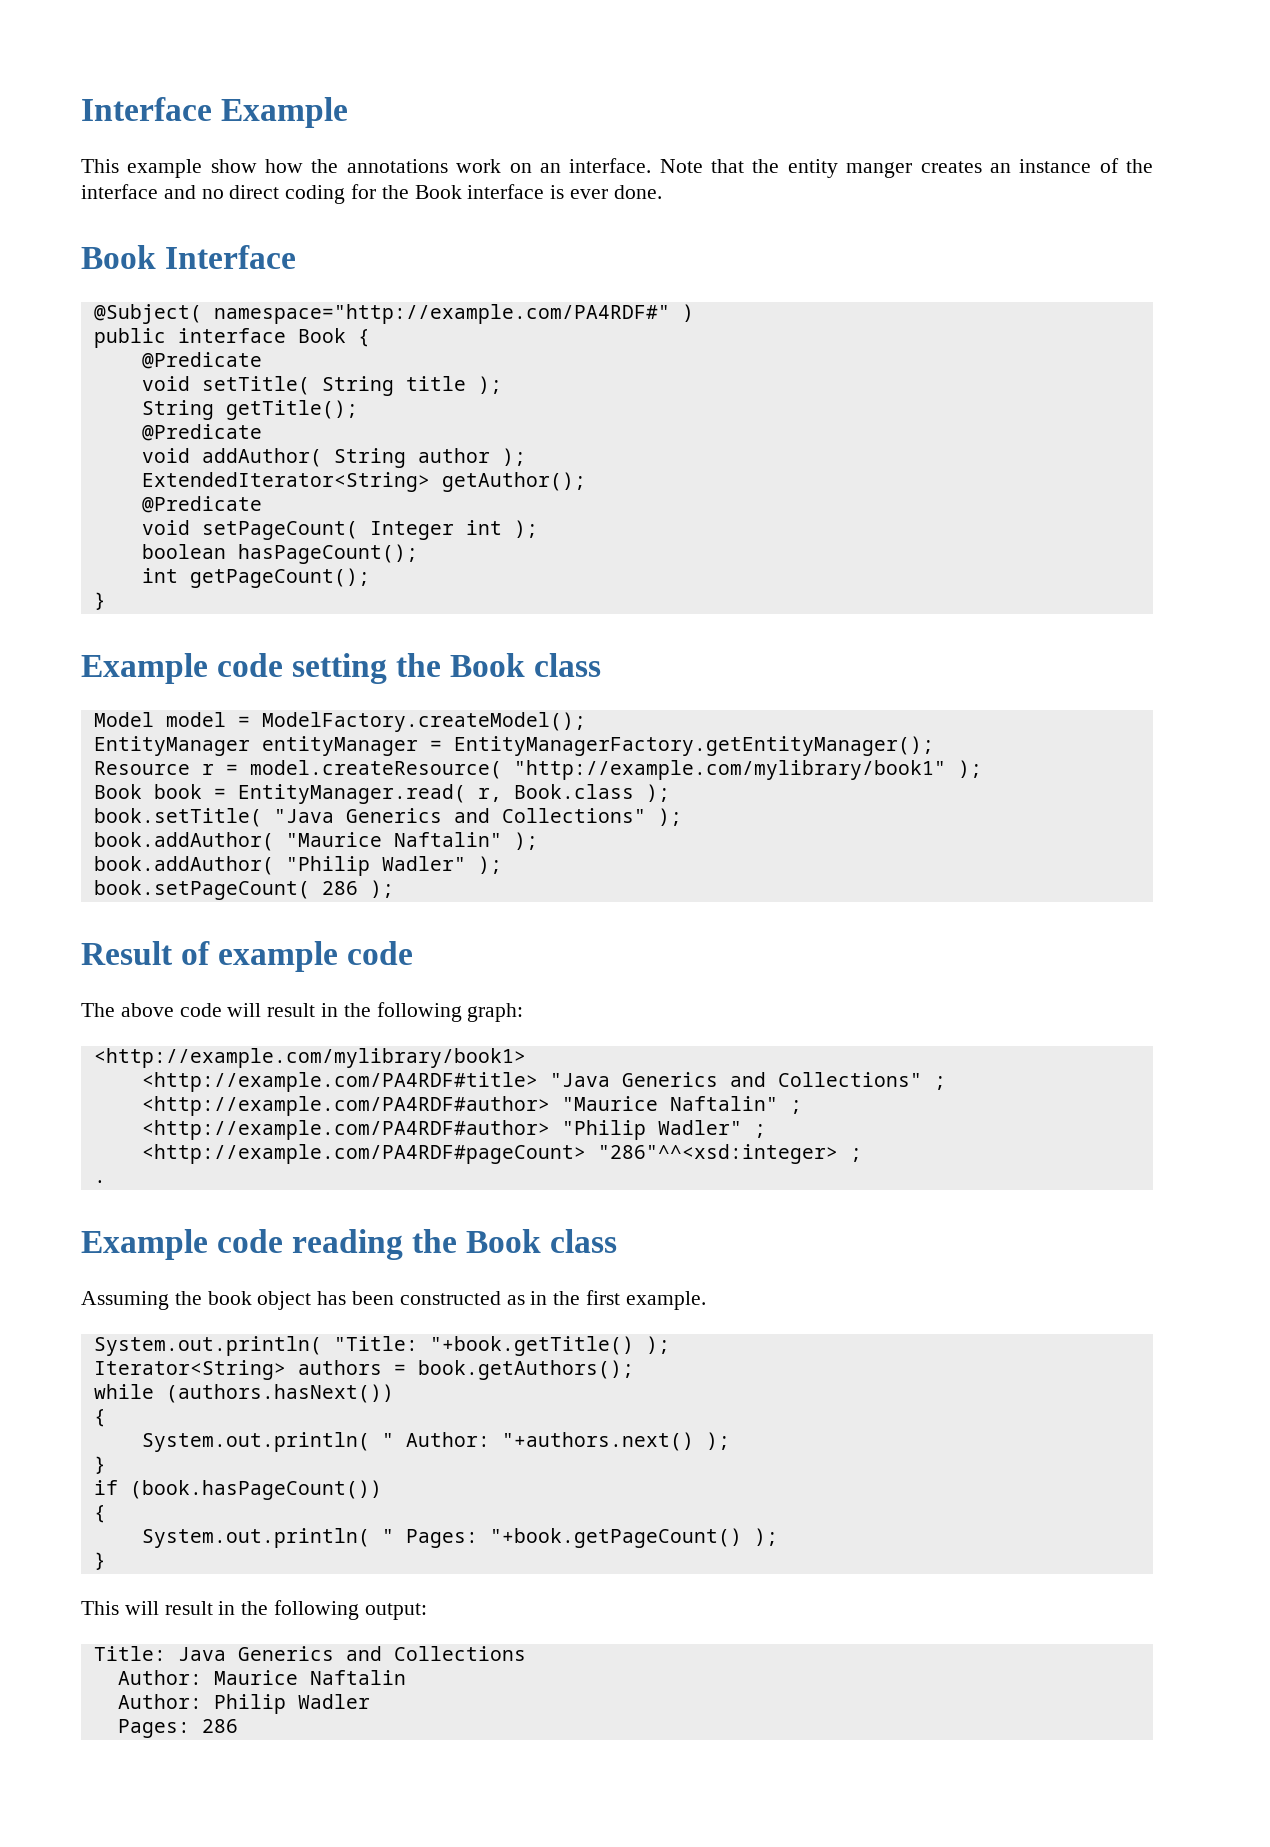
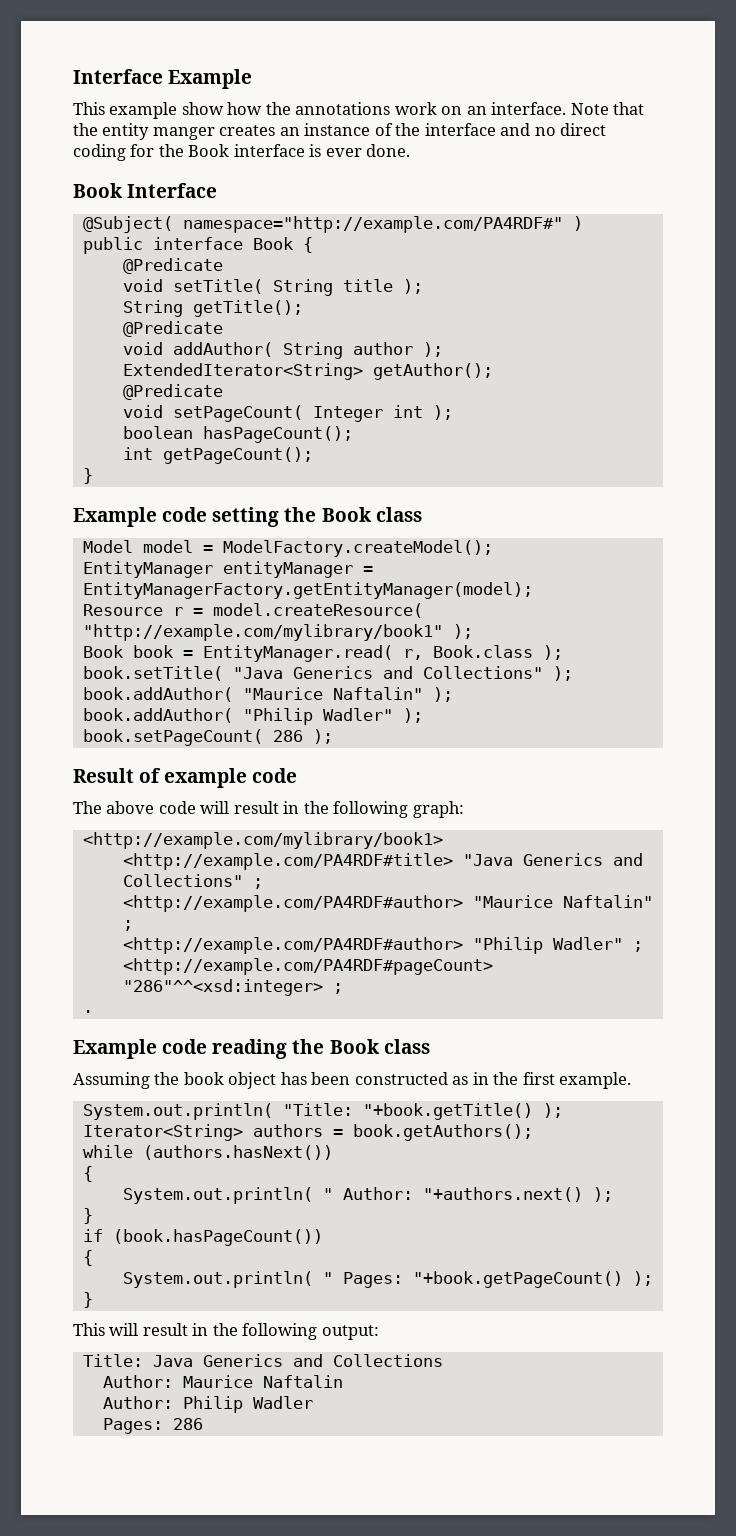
- EntityManager entityManager = EntityManagerFactory.getEntityManager();
+ EntityManager entityManager = EntityManagerFactory.getEntityManager(model);

